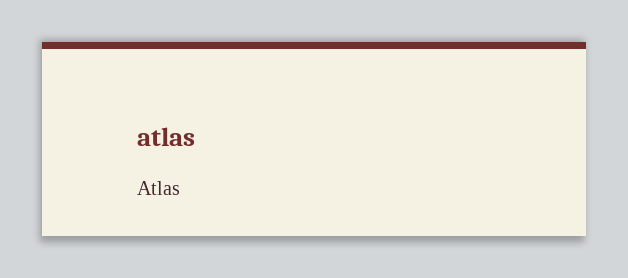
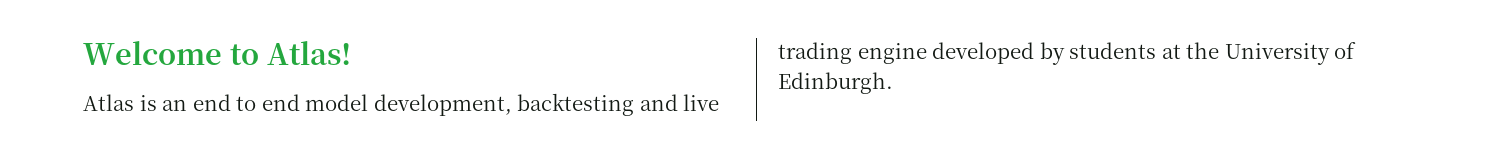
- atlas
- Atlas
+ Welcome to Atlas!
+ Atlas is an end to end model development, backtesting and live trading engine developed by students at the University of Edinburgh.

